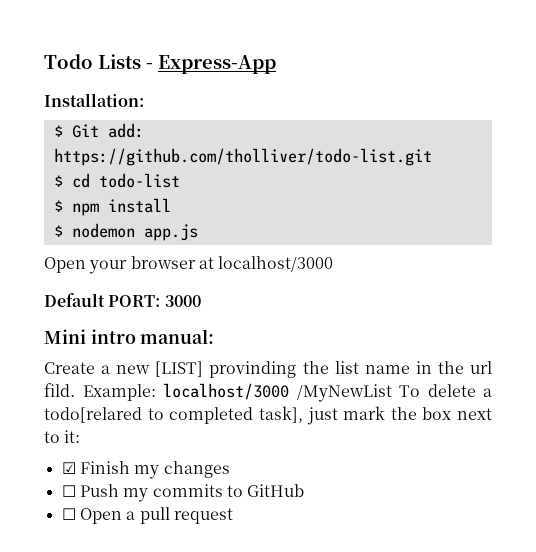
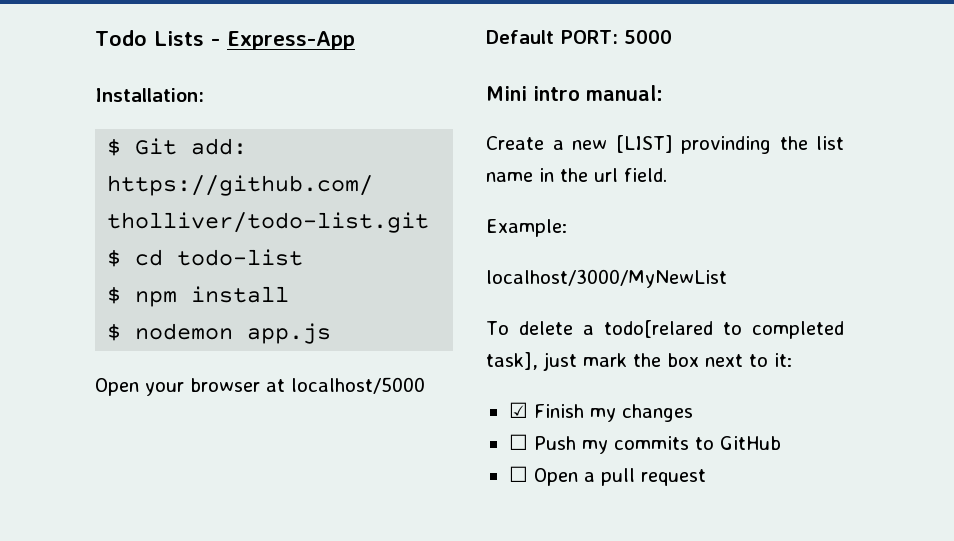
- Open your browser at localhost/3000
+ Open your browser at localhost/5000
- Default PORT: 3000
+ Default PORT: 5000
- Create a new [LIST] provinding the list name in the url fild. Example: localhost/3000 /MyNewList To delete a todo[relared to completed task], just mark the box next to it:
+ Create a new [LIST] provinding the list name in the url field.
+ Example:
+ localhost/3000/MyNewList
+ To delete a todo[relared to completed task], just mark the box next to it:

